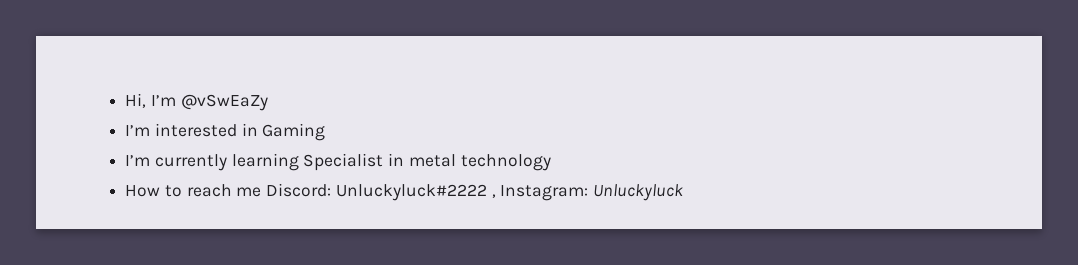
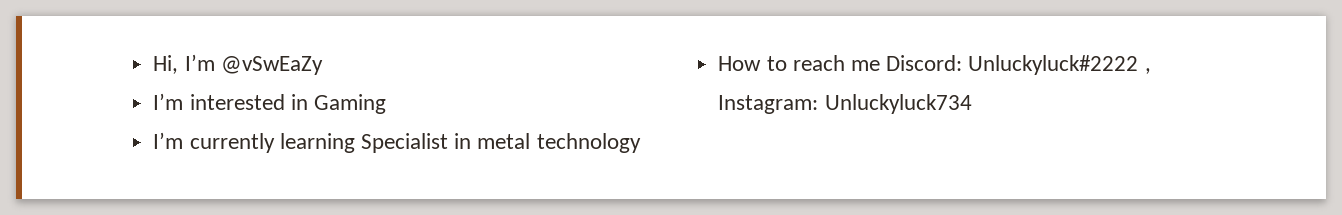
- How to reach me Discord: Unluckyluck#2222 , Instagram: Unluckyluck
+ How to reach me Discord: Unluckyluck#2222 , Instagram: Unluckyluck734

